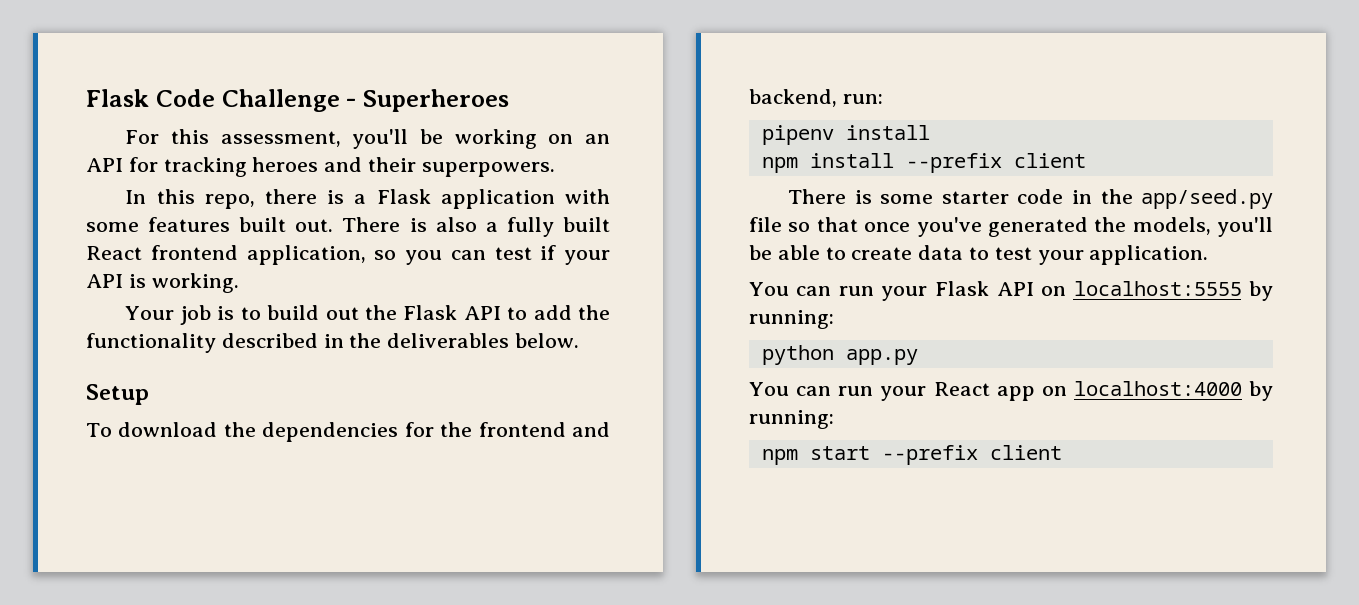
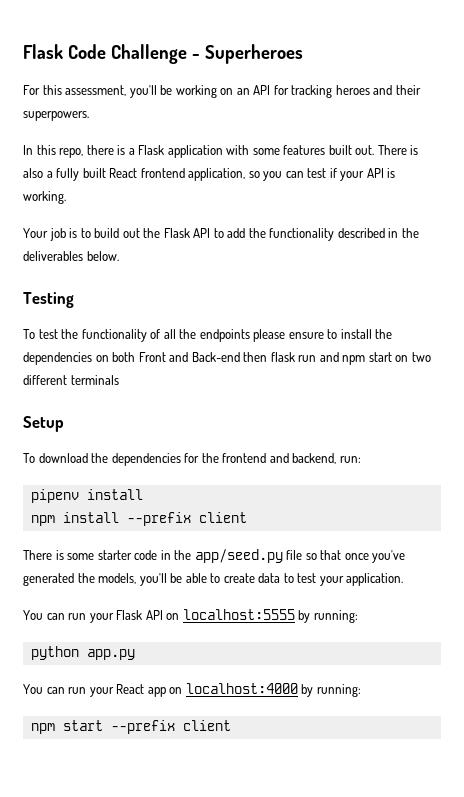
+ Testing
+ To test the functionality of all the endpoints please ensure to install the dependencies on both Front and Back-end then flask run and npm start on two different terminals

